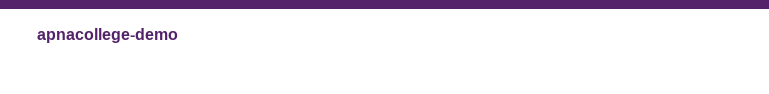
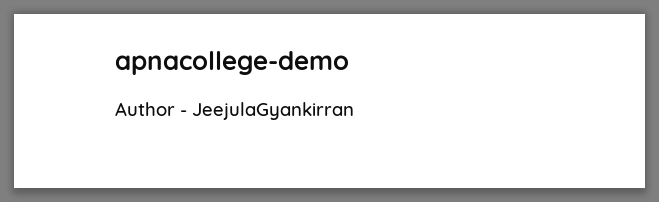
+ Author - JeejulaGyankirran

